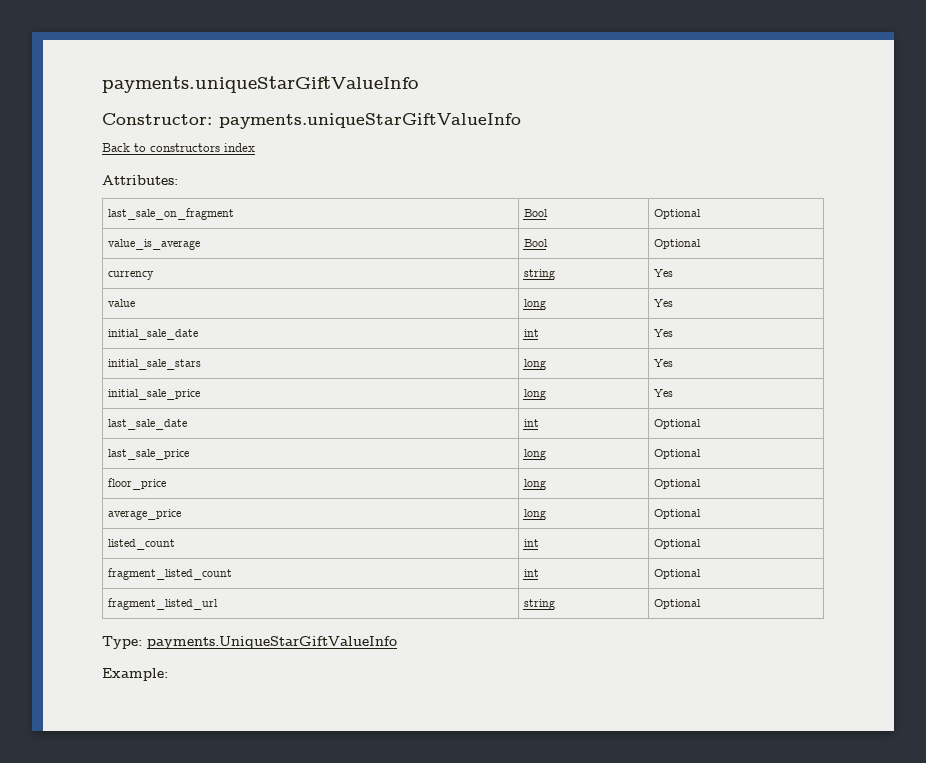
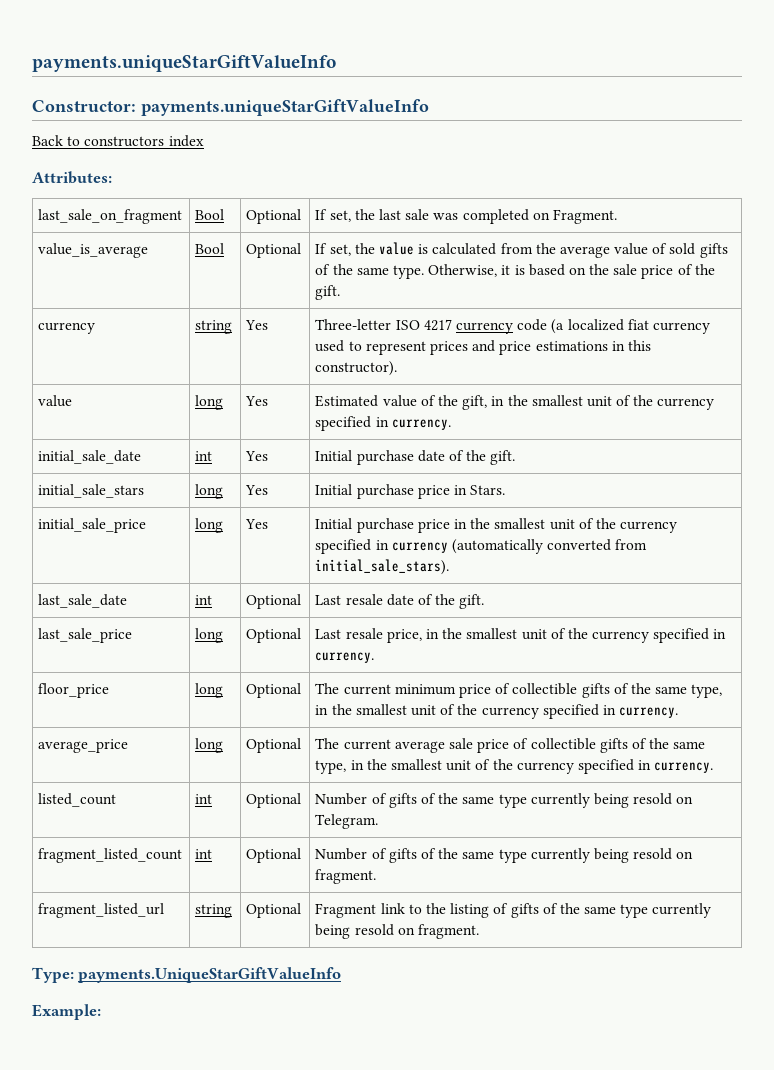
- last_sale_on_fragment | Bool | Optional
- value_is_average | Bool | Optional
- currency | string | Yes
- value | long | Yes
- initial_sale_date | int | Yes
- initial_sale_stars | long | Yes
- initial_sale_price | long | Yes
- last_sale_date | int | Optional
- last_sale_price | long | Optional
- floor_price | long | Optional
- average_price | long | Optional
- listed_count | int | Optional
- fragment_listed_count | int | Optional
- fragment_listed_url | string | Optional
+ last_sale_on_fragment | Bool | Optional | If set, the last sale was completed on Fragment.
+ value_is_average | Bool | Optional | If set, the value is calculated from the average value of sold gifts of the same type. Otherwise, it is based on the sale price of the gift.
+ currency | string | Yes | Three-letter ISO 4217 currency code (a localized fiat currency used to represent prices and price estimations in this constructor).
+ value | long | Yes | Estimated value of the gift, in the smallest unit of the currency specified in currency.
+ initial_sale_date | int | Yes | Initial purchase date of the gift.
+ initial_sale_stars | long | Yes | Initial purchase price in Stars.
+ initial_sale_price | long | Yes | Initial purchase price in the smallest unit of the currency specified in currency (automatically converted from initial_sale_stars).
+ last_sale_date | int | Optional | Last resale date of the gift.
+ last_sale_price | long | Optional | Last resale price, in the smallest unit of the currency specified in currency.
+ floor_price | long | Optional | The current minimum price of collectible gifts of the same type, in the smallest unit of the currency specified in currency.
+ average_price | long | Optional | The current average sale price of collectible gifts of the same type, in the smallest unit of the currency specified in currency.
+ listed_count | int | Optional | Number of gifts of the same type currently being resold on Telegram.
+ fragment_listed_count | int | Optional | Number of gifts of the same type currently being resold on fragment.
+ fragment_listed_url | string | Optional | Fragment link to the listing of gifts of the same type currently being resold on fragment.

